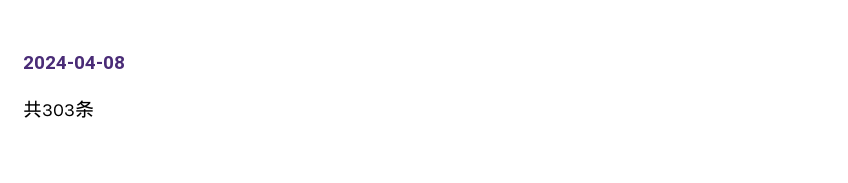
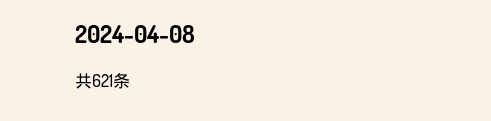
- 共303条
+ 共621条

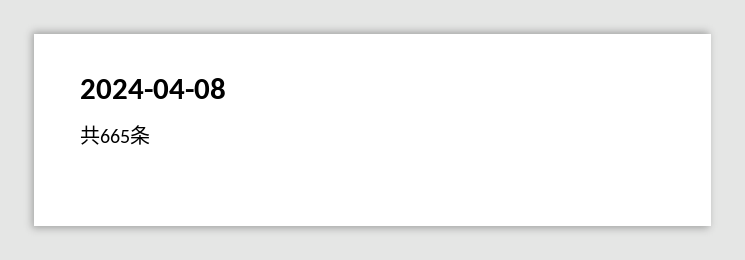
- 共621条
+ 共665条

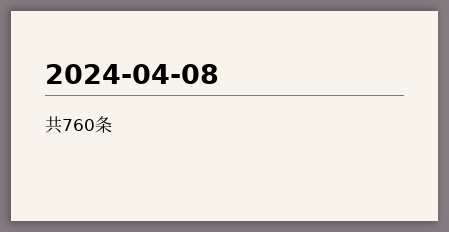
- 共665条
+ 共760条

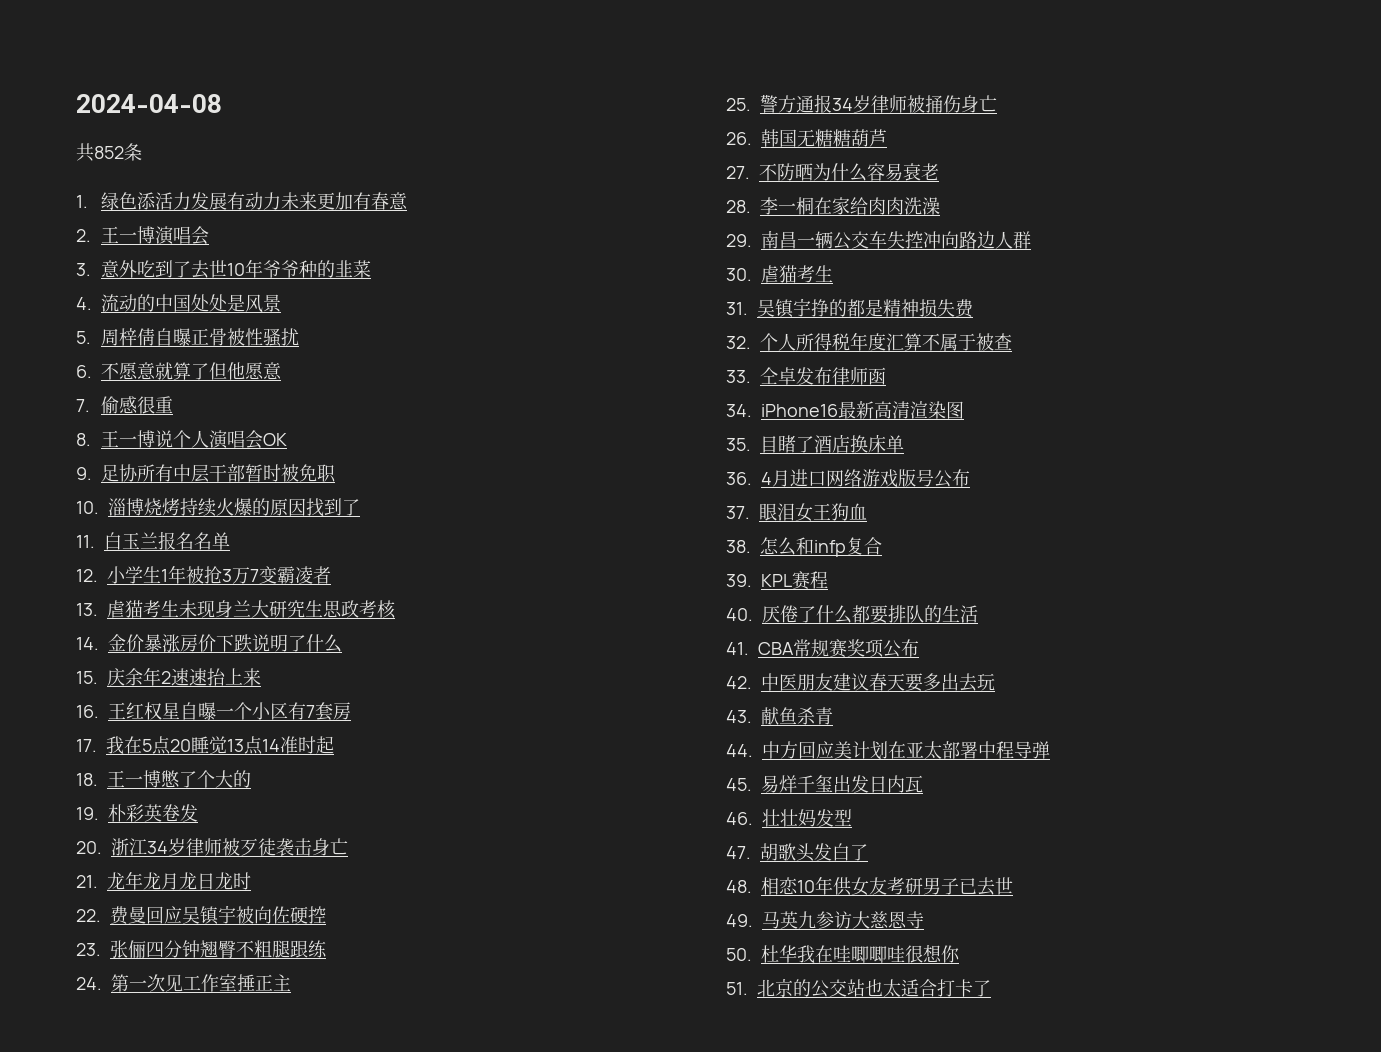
- 共760条
+ 共852条
+ 1.绿色添活力发展有动力未来更加有春意
+ 2.王一博演唱会
+ 3.意外吃到了去世10年爷爷种的韭菜
+ 4.流动的中国处处是风景
+ 5.周梓倩自曝正骨被性骚扰
+ 6.不愿意就算了但他愿意
+ 7.偷感很重
+ 8.王一博说个人演唱会OK
+ 9.足协所有中层干部暂时被免职
+ 10.淄博烧烤持续火爆的原因找到了
+ 11.白玉兰报名名单
+ 12.小学生1年被抢3万7变霸凌者
+ 13.虐猫考生未现身兰大研究生思政考核
+ 14.金价暴涨房价下跌说明了什么
+ 15.庆余年2速速抬上来
+ 16.王红权星自曝一个小区有7套房
+ 17.我在5点20睡觉13点14准时起
+ 18.王一博憋了个大的
+ 19.朴彩英卷发
+ 20.浙江34岁律师被歹徒袭击身亡
+ 21.龙年龙月龙日龙时
+ 22.费曼回应吴镇宇被向佐硬控
+ 23.张俪四分钟翘臀不粗腿跟练
+ 24.第一次见工作室捶正主
+ 25.警方通报34岁律师被捅伤身亡
+ 26.韩国无糖糖葫芦
+ 27.不防晒为什么容易衰老
+ 28.李一桐在家给肉肉洗澡
+ 29.南昌一辆公交车失控冲向路边人群
+ 30.虐猫考生
+ 31.吴镇宇挣的都是精神损失费
+ 32.个人所得税年度汇算不属于被查
+ 33.仝卓发布律师函
+ 34. iPhone16最新高清渲染图
+ 35.目睹了酒店换床单
+ 36. 4月进口网络游戏版号公布
+ 37.眼泪女王狗血
+ 38.怎么和infp复合
+ 39. KPL赛程
+ 40.厌倦了什么都要排队的生活
+ 41. CBA常规赛奖项公布
+ 42.中医朋友建议春天要多出去玩
+ 43.献鱼杀青
+ 44.中方回应美计划在亚太部署中程导弹
+ 45.易烊千玺出发日内瓦
+ 46.壮壮妈发型
+ 47.胡歌头发白了
+ 48.相恋10年供女友考研男子已去世
+ 49.马英九参访大慈恩寺
+ 50.杜华我在哇唧唧哇很想你
+ 51.北京的公交站也太适合打卡了

